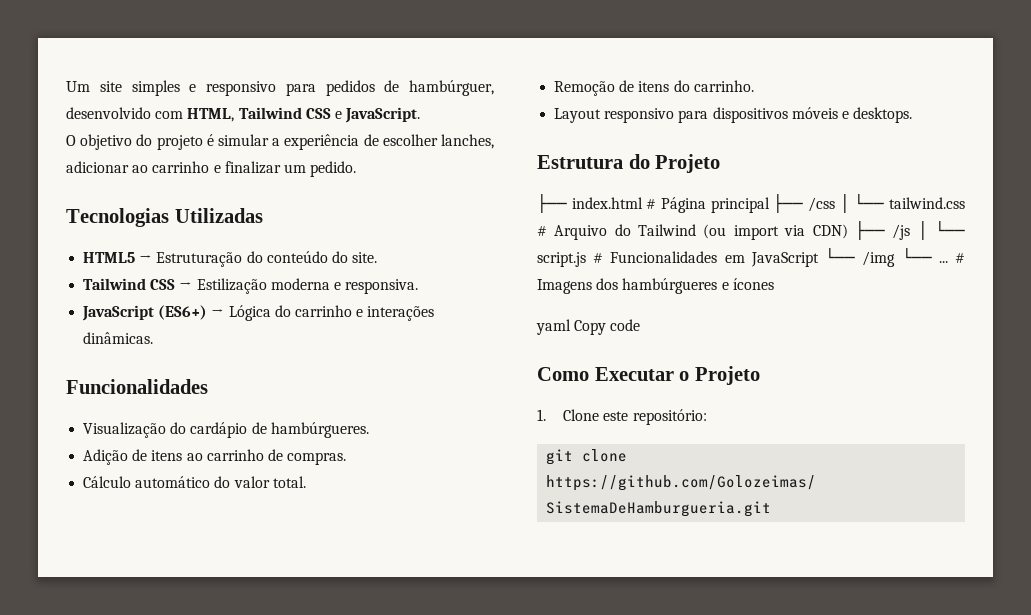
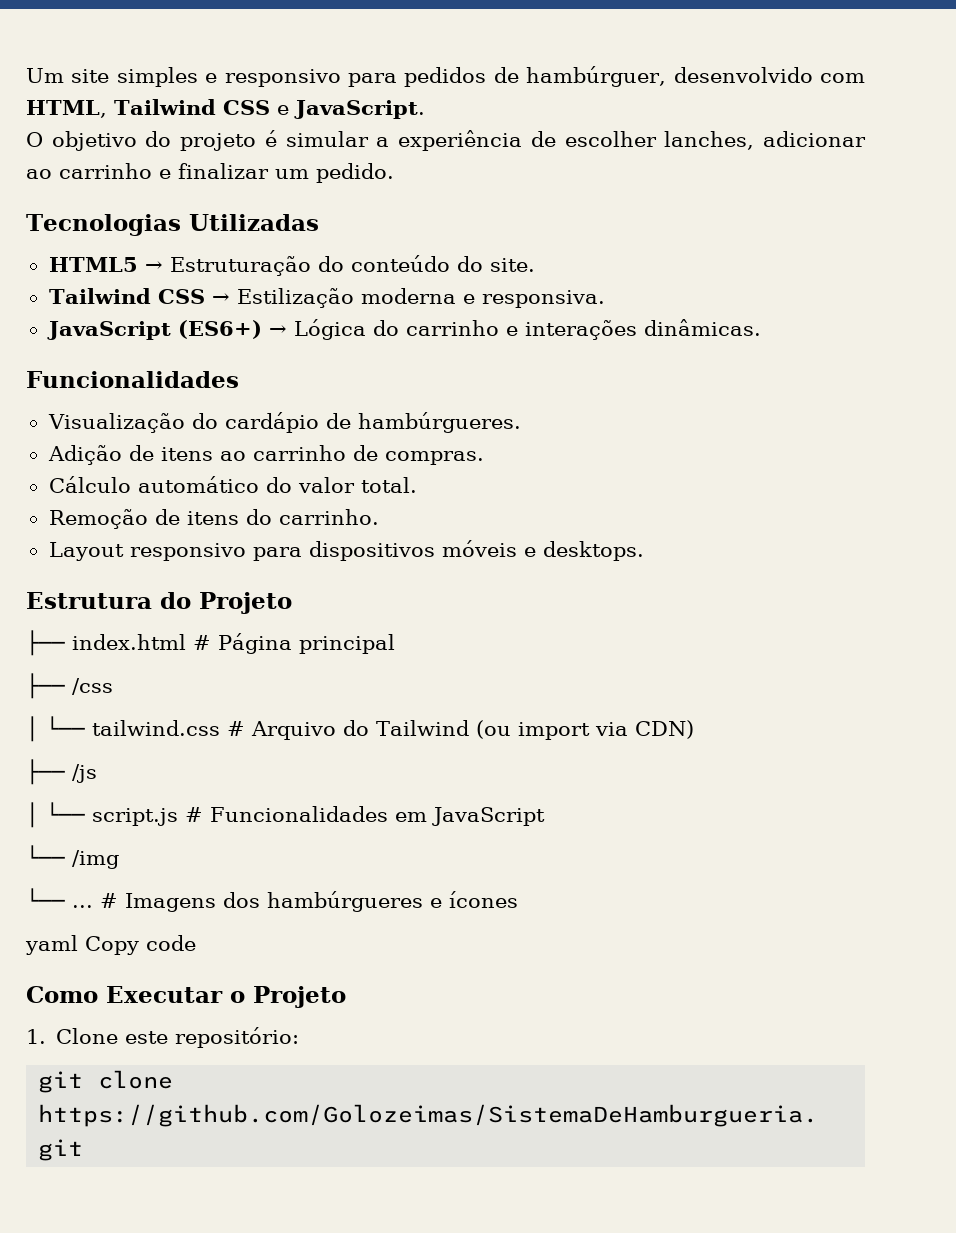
- ├── index.html # Página principal ├── /css │ └── tailwind.css # Arquivo do Tailwind (ou import via CDN) ├── /js │ └── script.js # Funcionalidades em JavaScript └── /img └── ...
+ ├── index.html # Página principal
+ ├── /css
+ │ └── tailwind.css # Arquivo do Tailwind (ou import via CDN)
+ ├── /js
+ │ └── script.js # Funcionalidades em JavaScript
+ └── /img
+ └── ...

